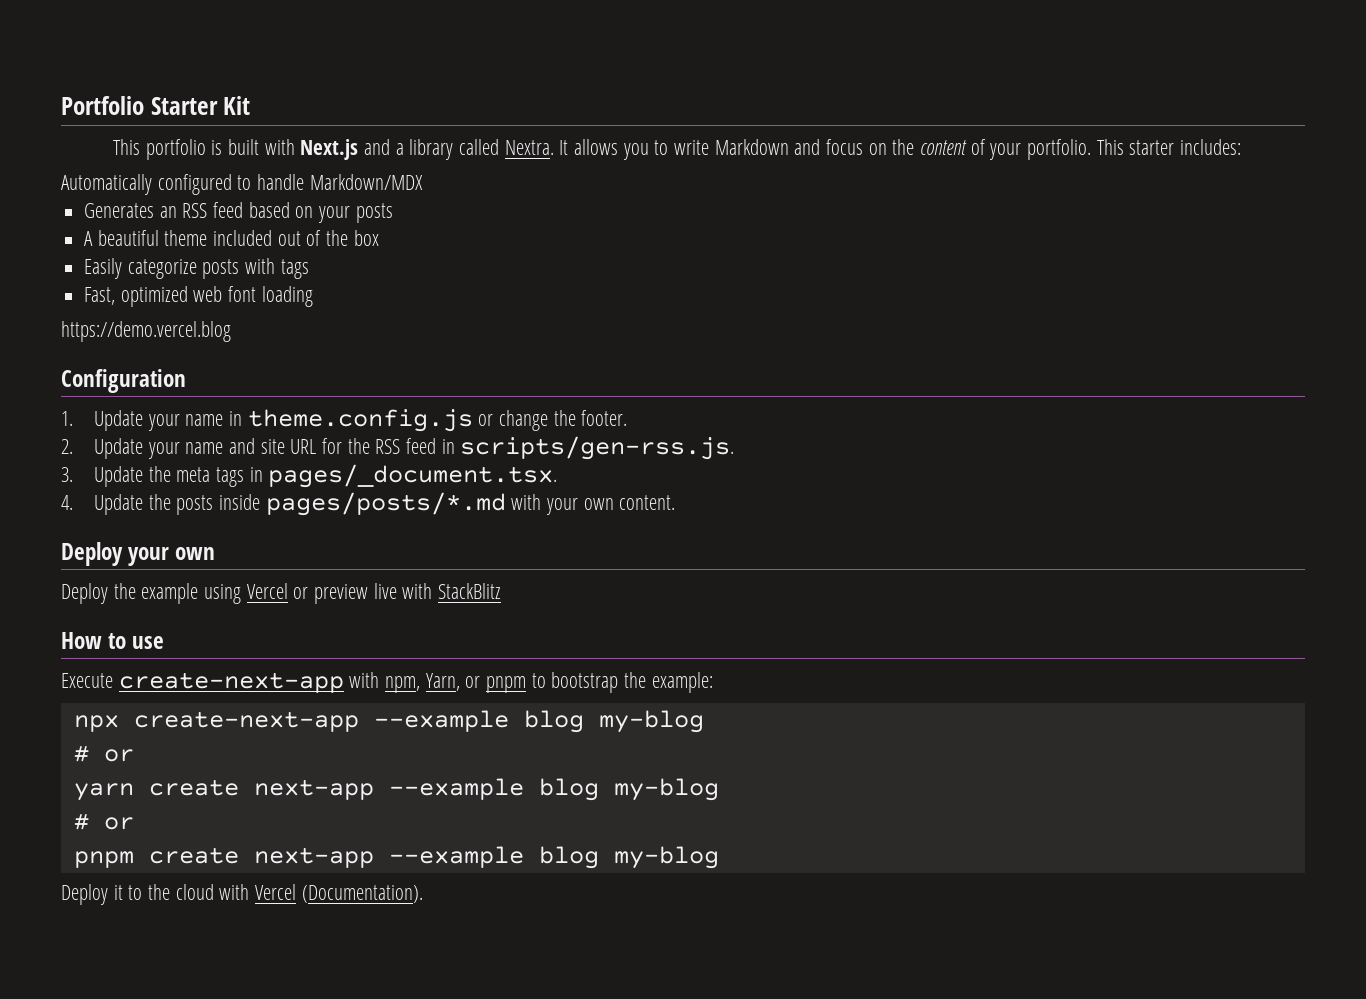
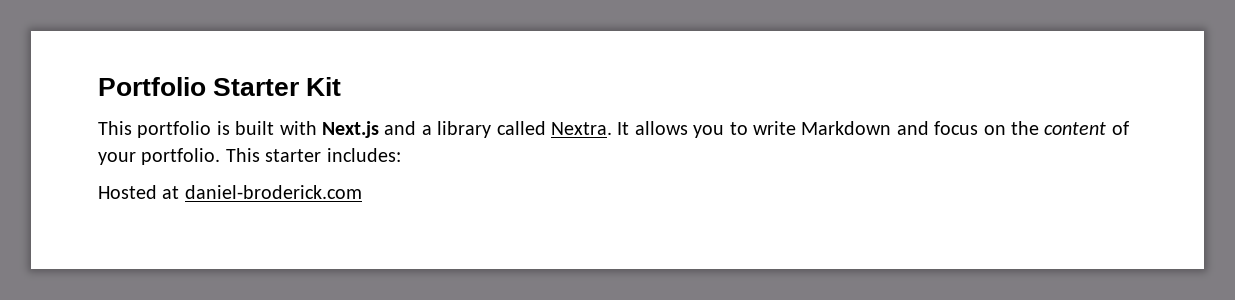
- Automatically configured to handle Markdown/MDX
- Generates an RSS feed based on your posts
- A beautiful theme included out of the box
- Easily categorize posts with tags
- Fast, optimized web font loading
- https://demo.vercel.blog
- Configuration
- 1. Update your name in theme.config.js or change the footer.
- 2. Update your name and site URL for the RSS feed in scripts/gen-rss.js.
- 3. Update the meta tags in pages/_document.tsx.
- 4. Update the posts inside pages/posts/*.md with your own content.
- Deploy your own
- Deploy the example using Vercel or preview live with StackBlitz
- How to use
- Execute create-next-app with npm, Yarn, or pnpm to bootstrap the example:
- npx create-next-app --example blog my-blog
- # or
- yarn create next-app --example blog my-blog
- # or
- pnpm create next-app --example blog my-blog
- Deploy it to the cloud with Vercel (Documentation).
+ Hosted at daniel-broderick.com

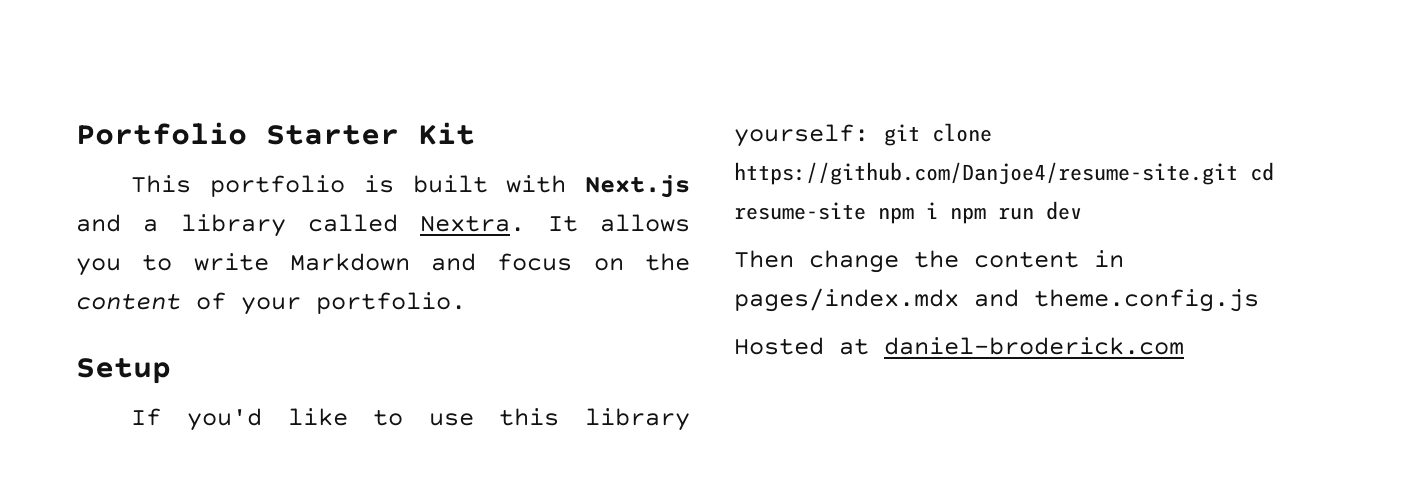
- It allows you to write Markdown and focus on the content of your portfolio. This starter includes:
+ It allows you to write Markdown and focus on the content of your portfolio.
+ Setup
+ If you'd like to use this library yourself: git clone https://github.com/Danjoe4/resume-site.git cd resume-site npm i npm run dev
+ Then change the content in pages/index.mdx and theme.config.js

